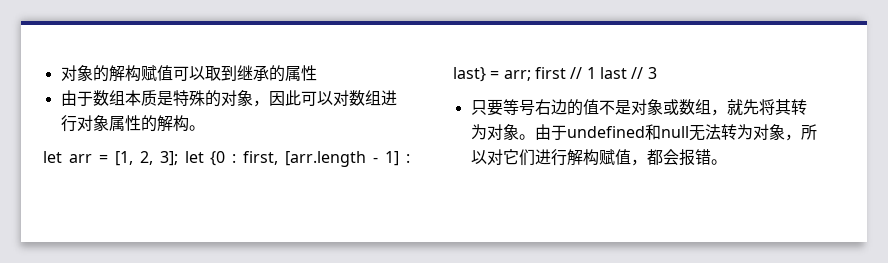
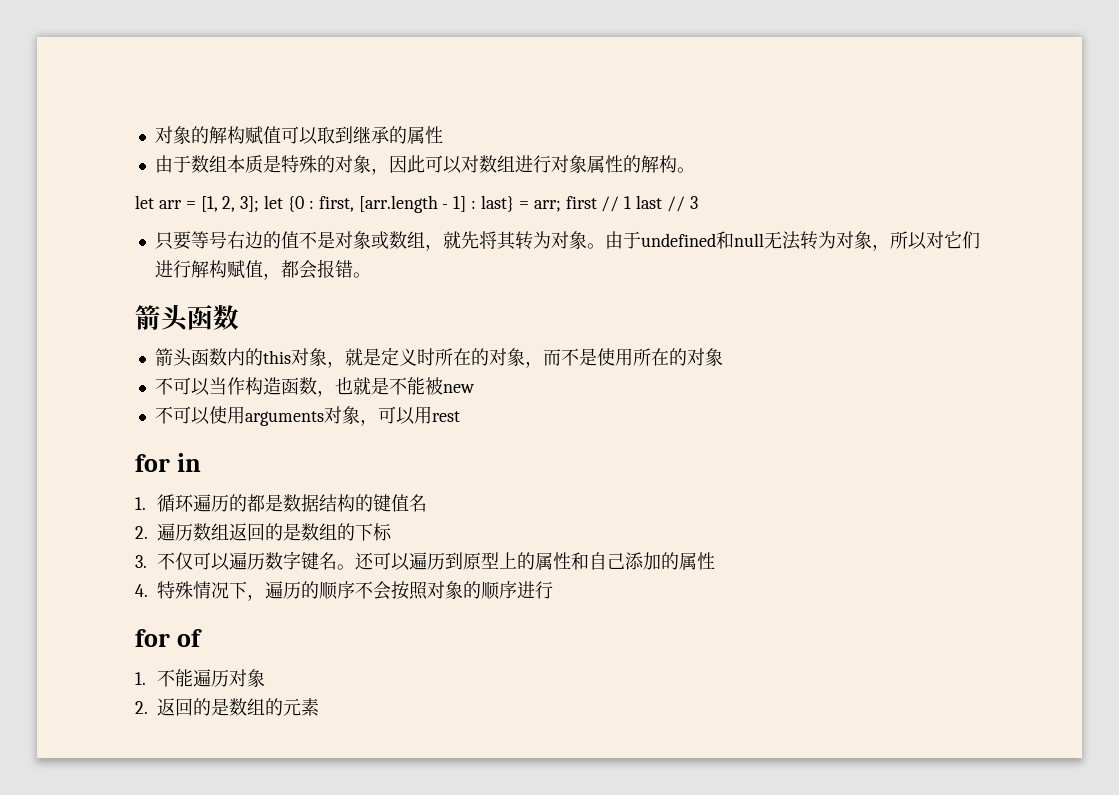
  由于undefined和null无法转为对象，所以对它们进行解构赋值，都会报错。
+ 箭头函数
+ 箭头函数内的this对象，就是定义时所在的对象，而不是使用所在的对象
+ 不可以当作构造函数，也就是不能被new
+ 不可以使用arguments对象，可以用rest
+ for in
+ 1.循环遍历的都是数据结构的键值名
+ 2.遍历数组返回的是数组的下标
+ 3.不仅可以遍历数字键名。还可以遍历到原型上的属性和自己添加的属性
+ 4.特殊情况下，遍历的顺序不会按照对象的顺序进行
+ for of
+ 1.不能遍历对象
+ 2.返回的是数组的元素

